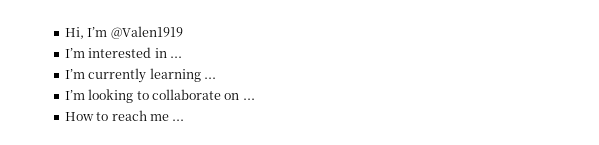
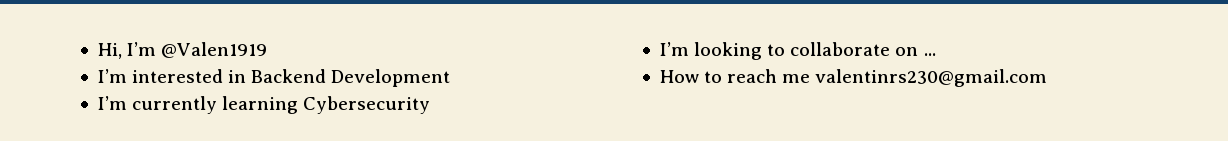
- I’m interested in ...
+ I’m interested in Backend Development
- I’m currently learning ...
+ I’m currently learning Cybersecurity
- How to reach me ...
+ How to reach me valentinrs230@gmail.com

